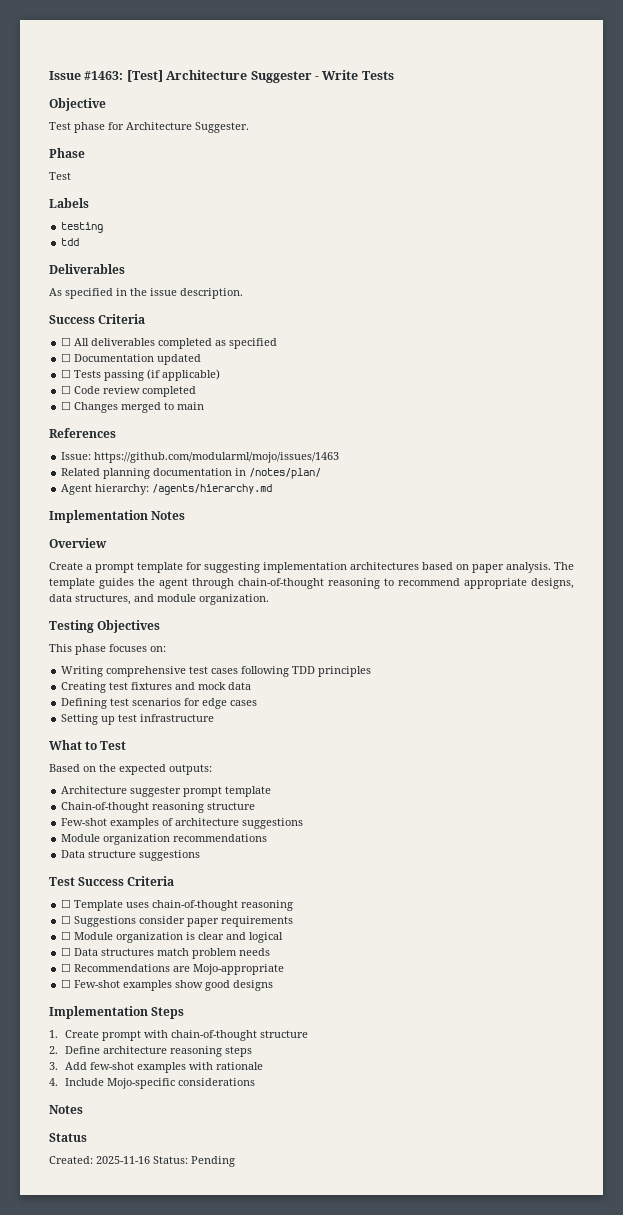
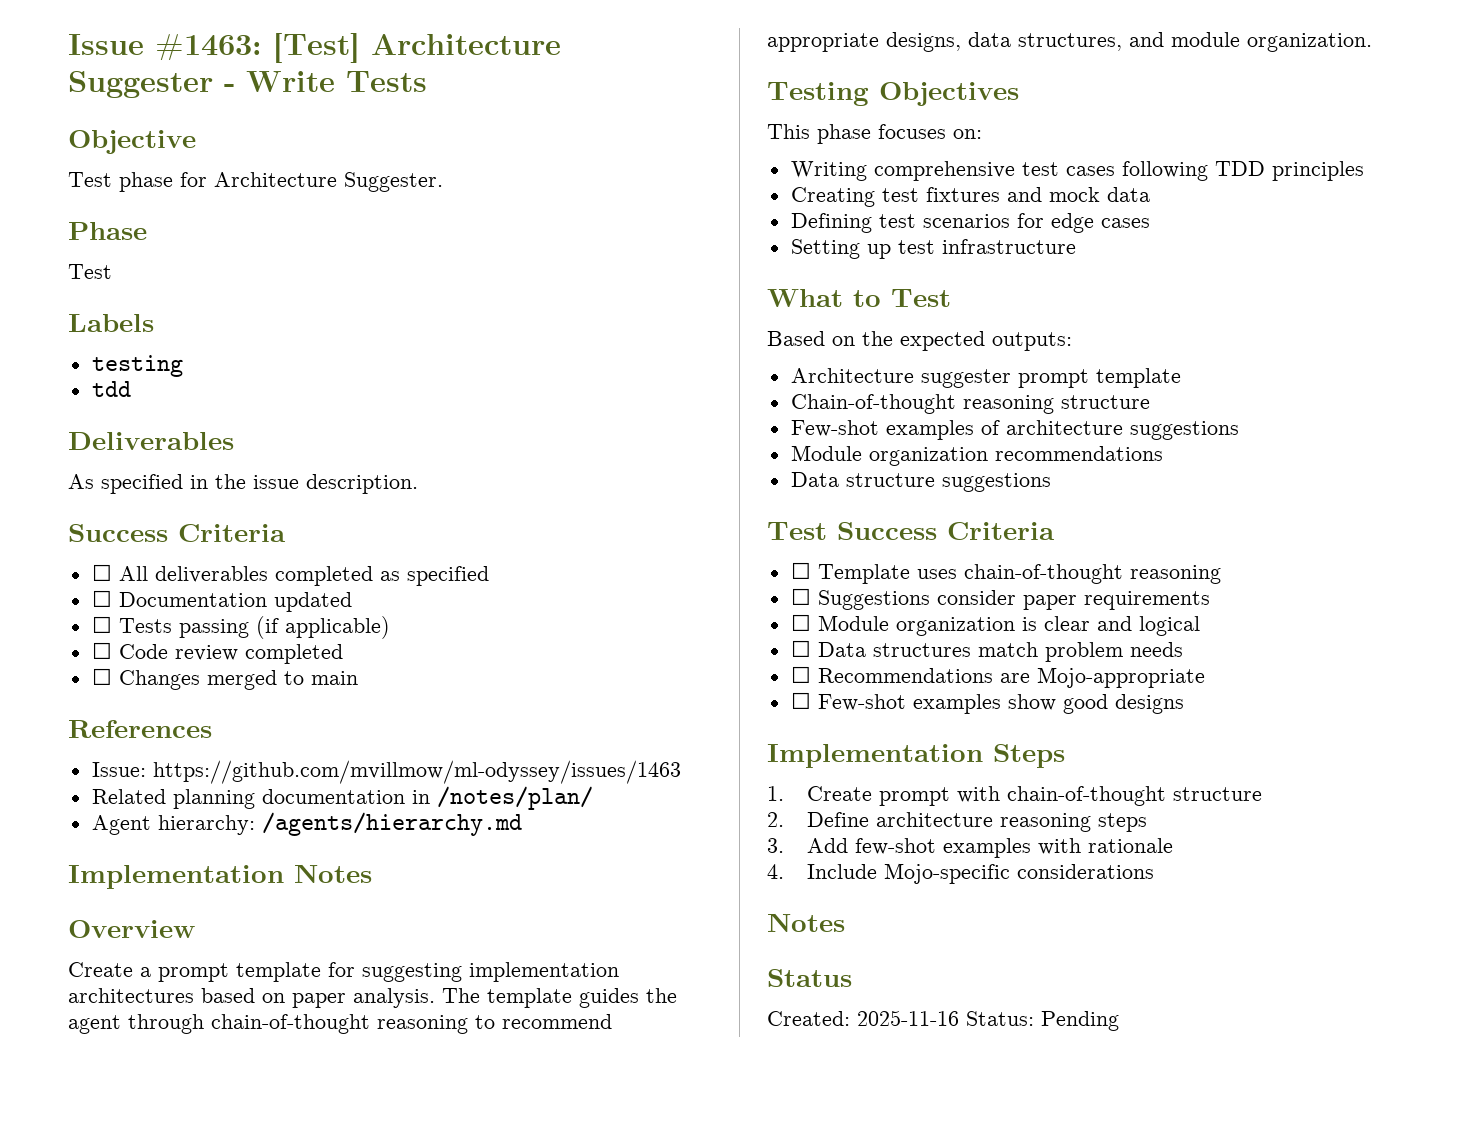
- Issue: https://github.com/modularml/mojo/issues/1463
+ Issue: https://github.com/mvillmow/ml-odyssey/issues/1463

